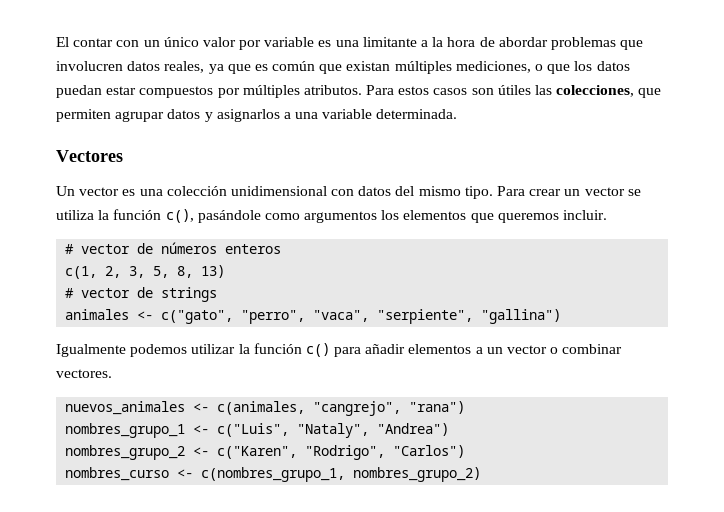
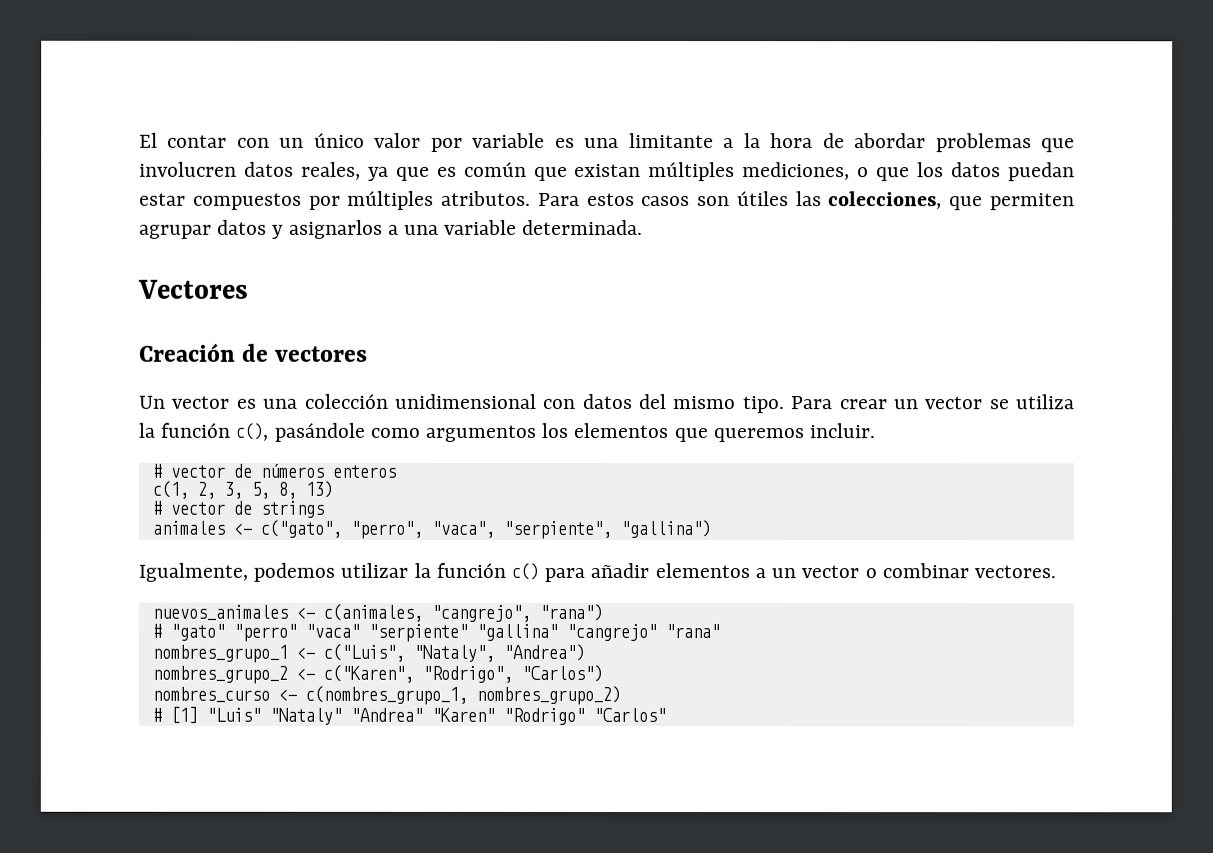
+ Creación de vectores
- Igualmente podemos utilizar la función c() para añadir elementos a un vector o combinar vectores.
+ Igualmente, podemos utilizar la función c() para añadir elementos a un vector o combinar vectores.
+ # "gato" "perro" "vaca" "serpiente" "gallina" "cangrejo" "rana"
+ # [1] "Luis" "Nataly" "Andrea" "Karen" "Rodrigo" "Carlos"

